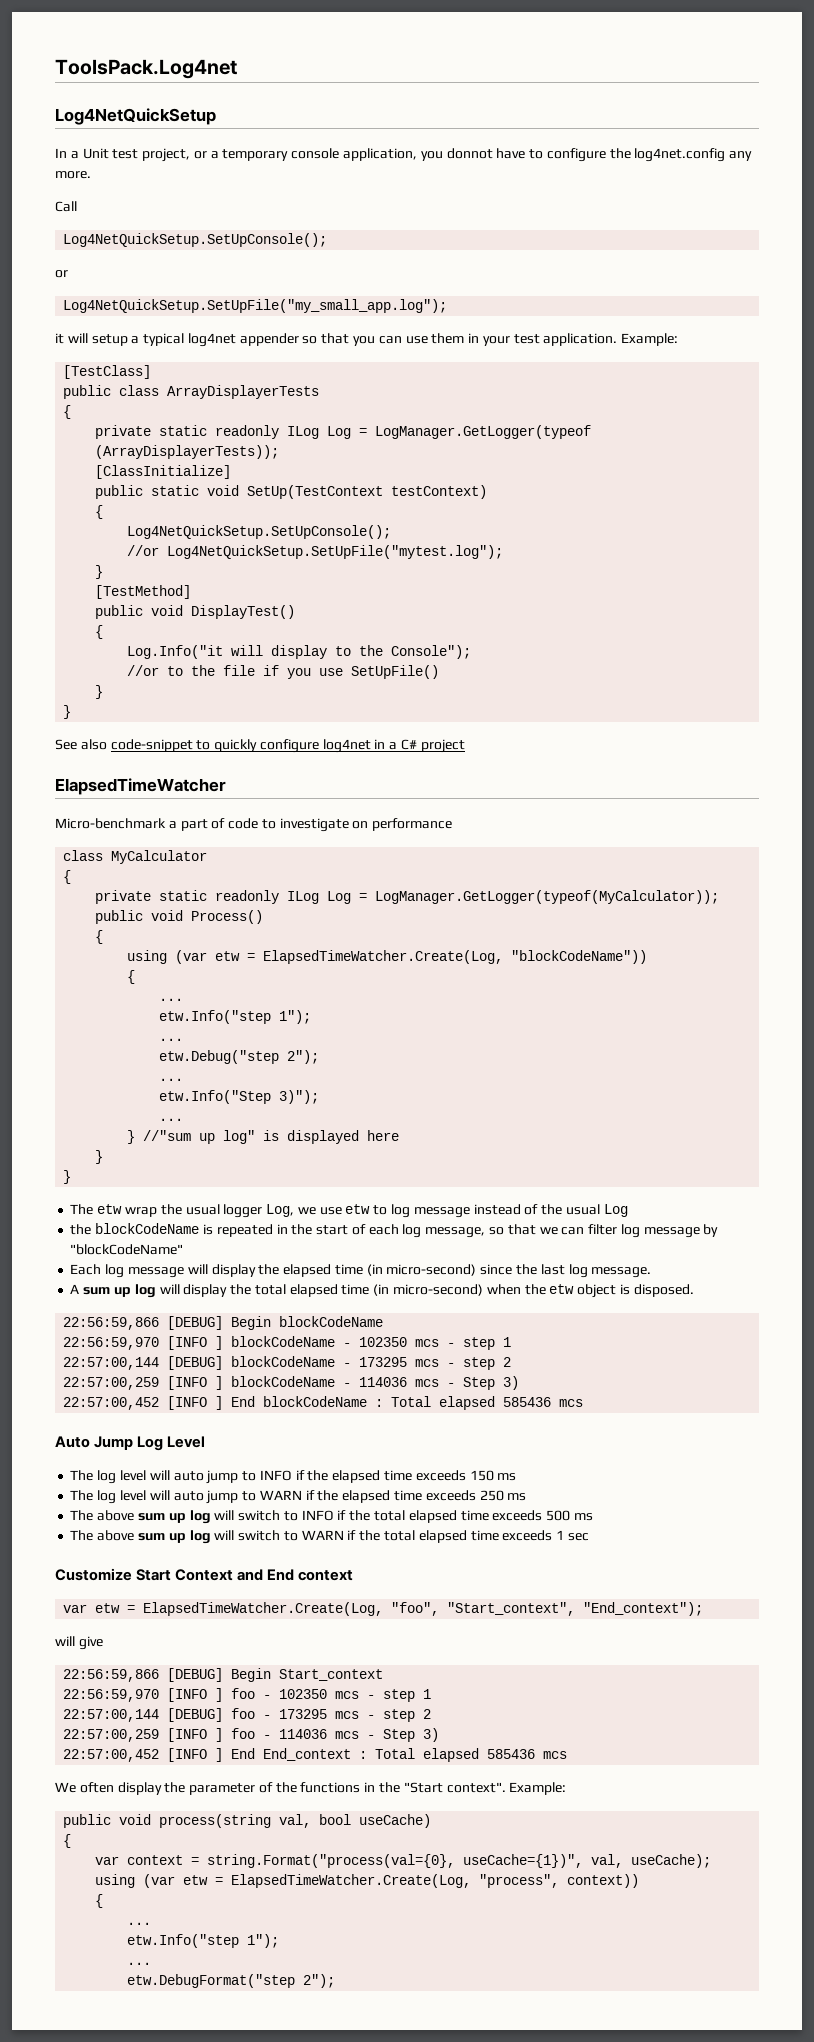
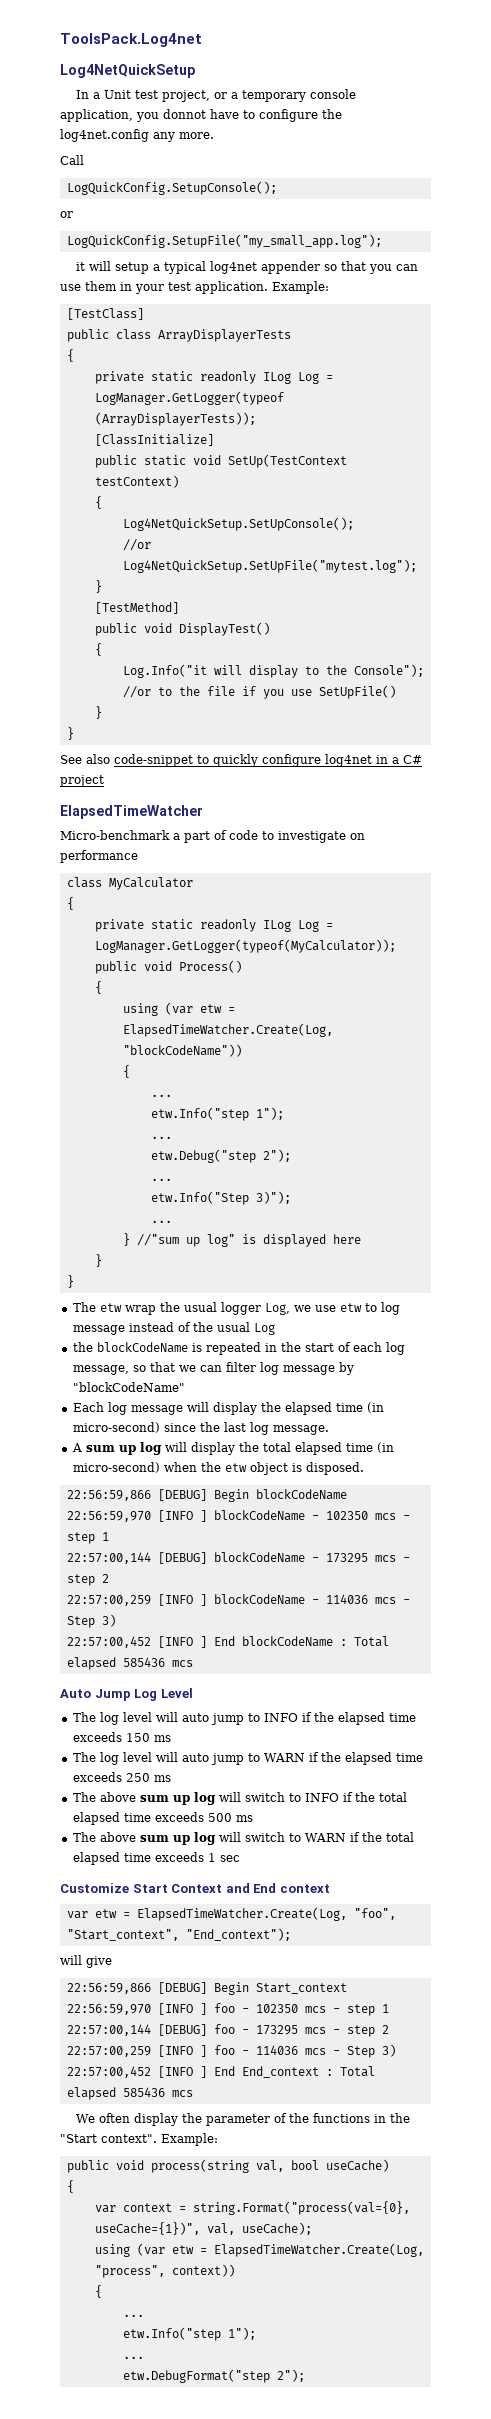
  Call
- Log4NetQuickSetup.SetUpConsole();
+ LogQuickConfig.SetupConsole();
- Log4NetQuickSetup.SetUpFile("my_small_app.log");
+ LogQuickConfig.SetupFile("my_small_app.log");

